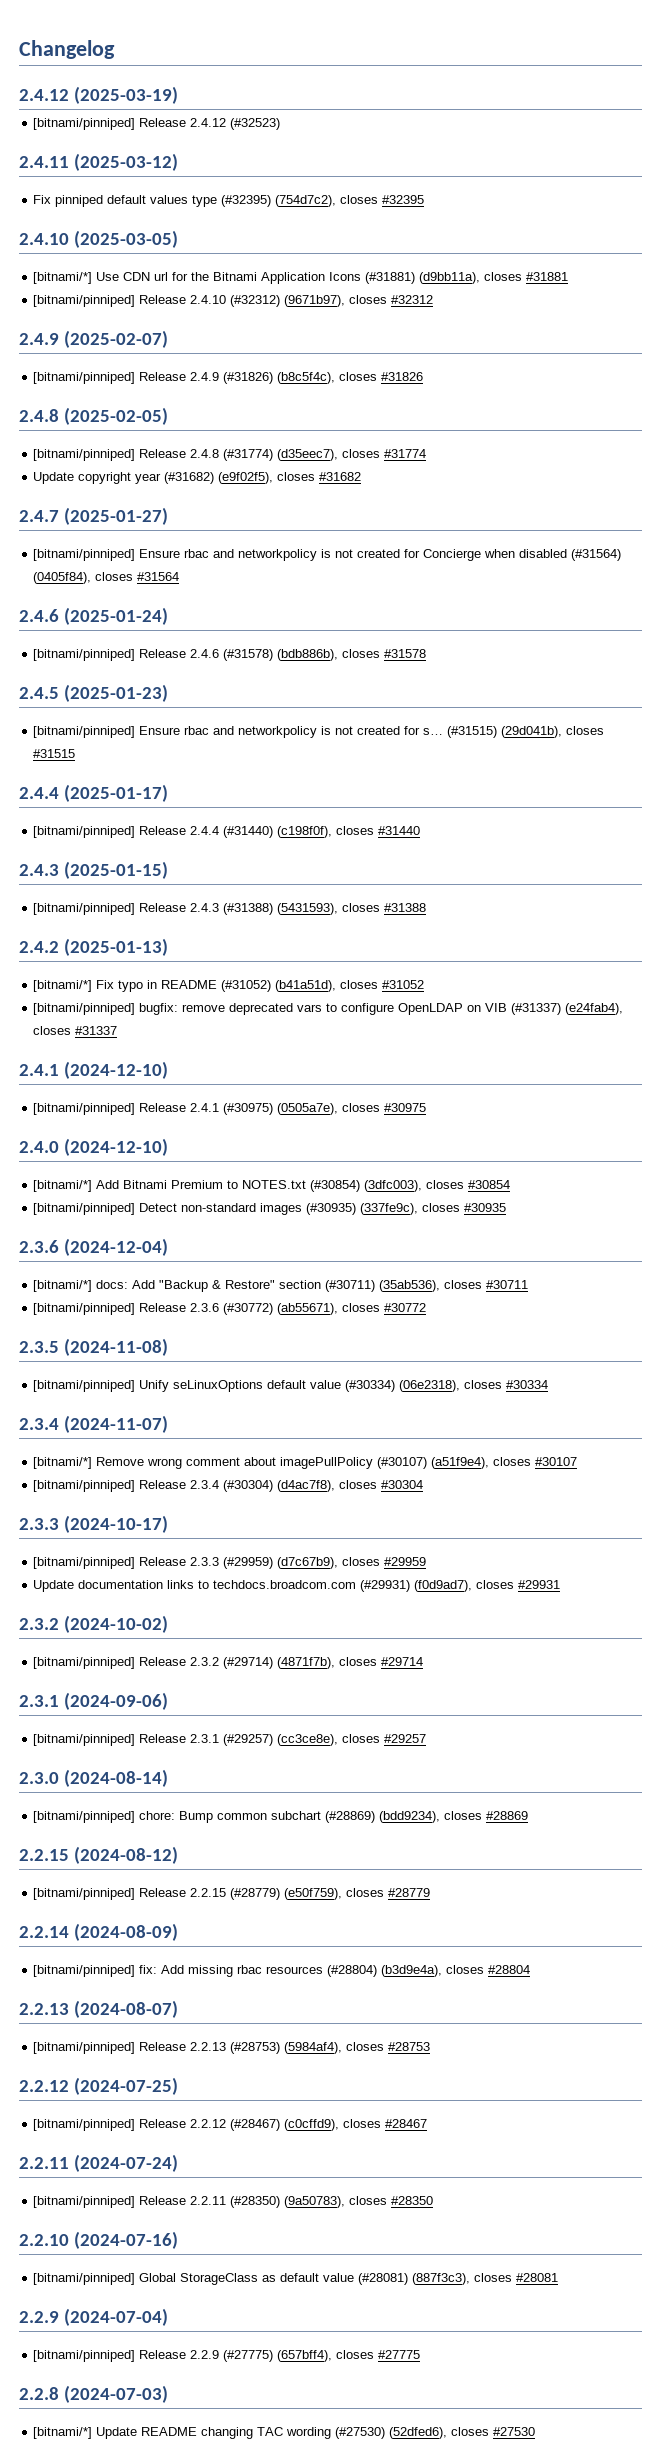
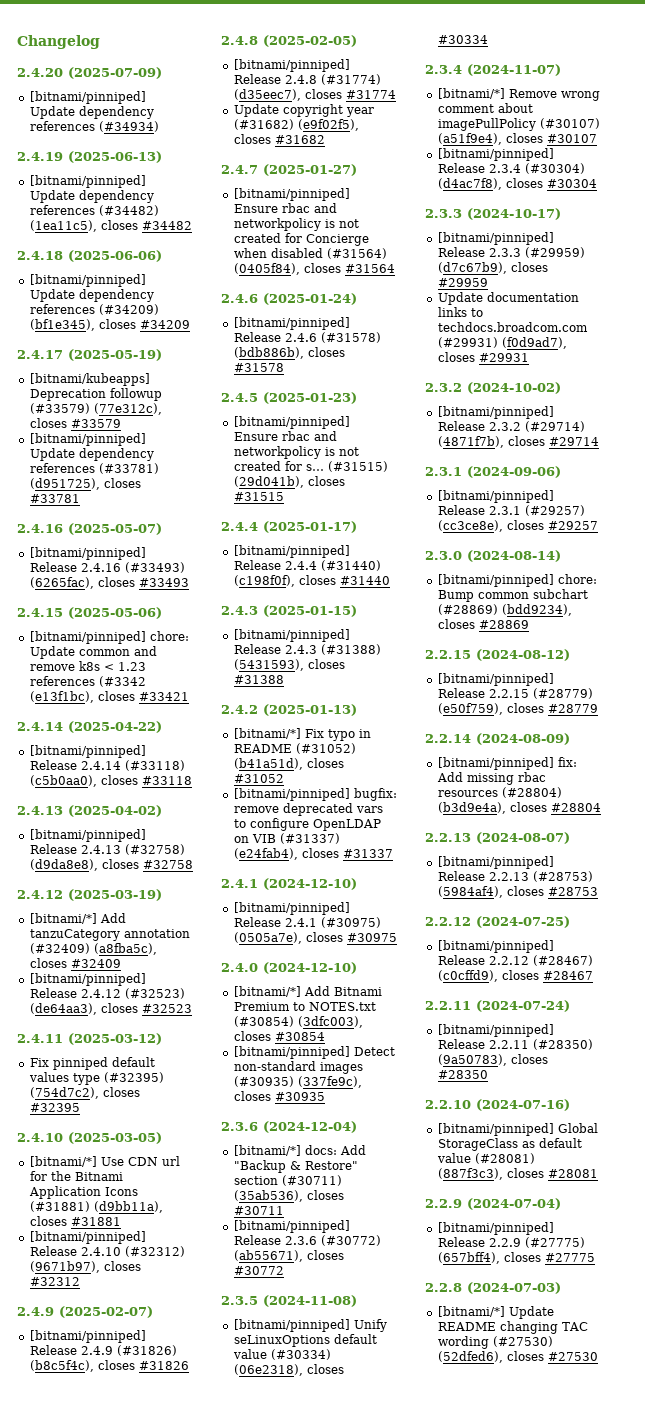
+ 2.4.20 (2025-07-09)
+ [bitnami/pinniped] Update dependency references (#34934)
+ 2.4.19 (2025-06-13)
+ [bitnami/pinniped] Update dependency references (#34482) (1ea11c5), closes #34482
+ 2.4.18 (2025-06-06)
+ [bitnami/pinniped] Update dependency references (#34209) (bf1e345), closes #34209
+ 2.4.17 (2025-05-19)
+ [bitnami/kubeapps] Deprecation followup (#33579) (77e312c), closes #33579
+ [bitnami/pinniped] Update dependency references (#33781) (d951725), closes #33781
+ 2.4.16 (2025-05-07)
+ [bitnami/pinniped] Release 2.4.16 (#33493) (6265fac), closes #33493
+ 2.4.15 (2025-05-06)
+ [bitnami/pinniped] chore: Update common and remove k8s < 1.23 references (#3342 (e13f1bc), closes #33421
+ 2.4.14 (2025-04-22)
+ [bitnami/pinniped] Release 2.4.14 (#33118) (c5b0aa0), closes #33118
+ 2.4.13 (2025-04-02)
+ [bitnami/pinniped] Release 2.4.13 (#32758) (d9da8e8), closes #32758
  2.4.12 (2025-03-19)
+ [bitnami/*] Add tanzuCategory annotation (#32409) (a8fba5c), closes #32409
- [bitnami/pinniped] Release 2.4.12 (#32523)
+ [bitnami/pinniped] Release 2.4.12 (#32523) (de64aa3), closes #32523

